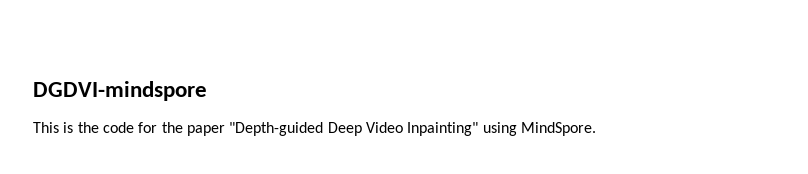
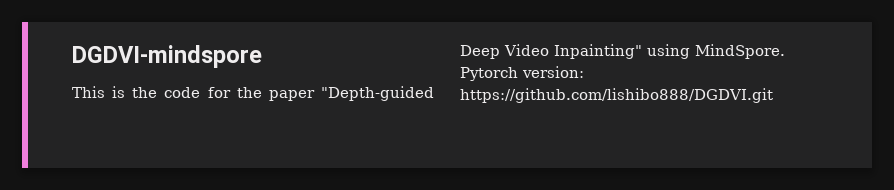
+ Pytorch version: https://github.com/lishibo888/DGDVI.git

